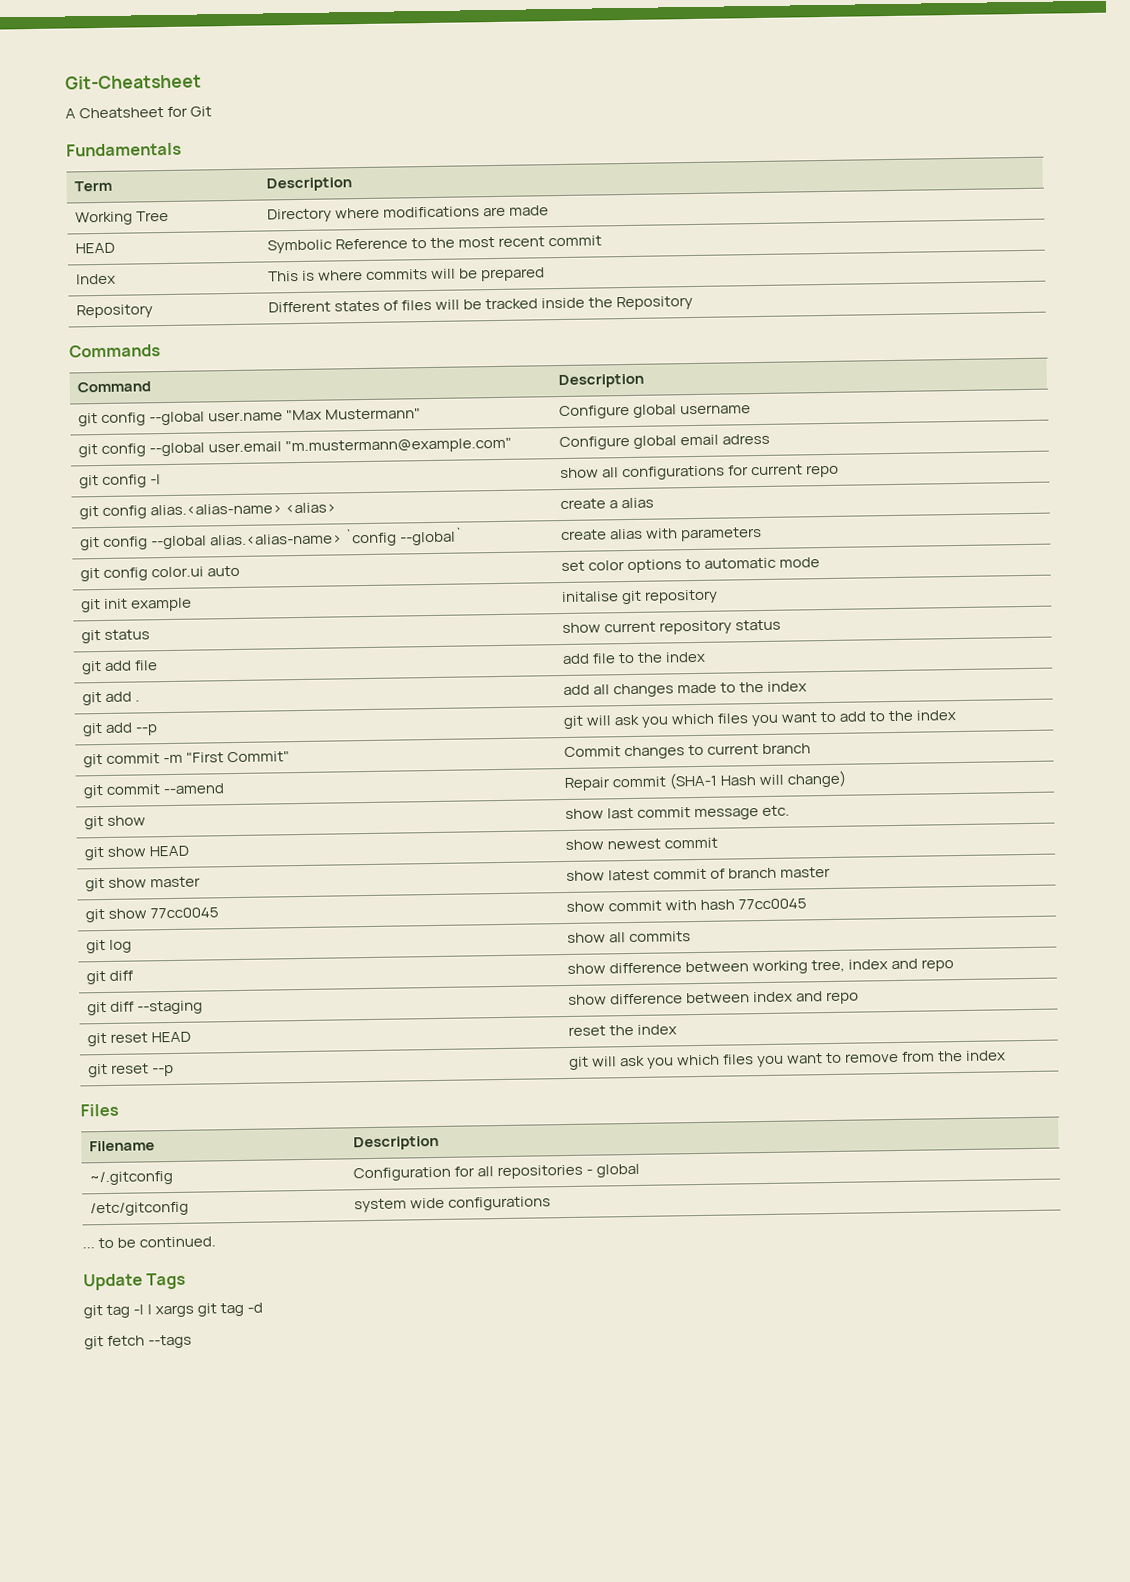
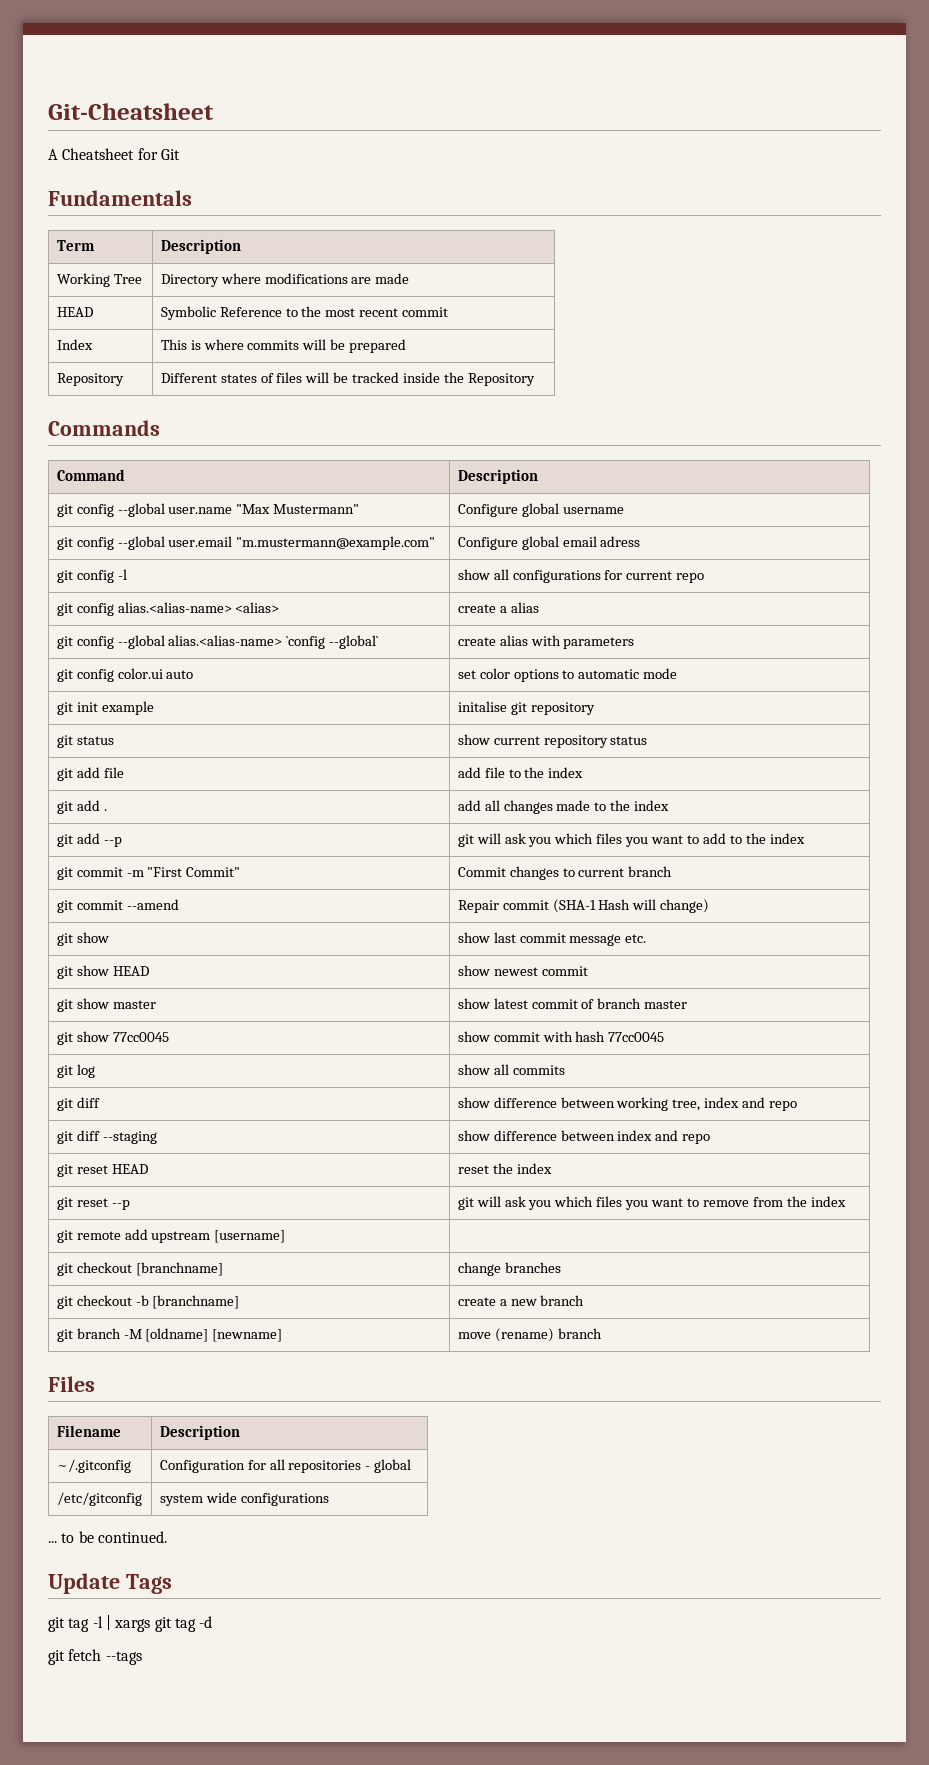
+ git remote add upstream [username] |
+ git checkout [branchname] | change branches
+ git checkout -b [branchname] | create a new branch
+ git branch -M [oldname] [newname] | move (rename) branch

